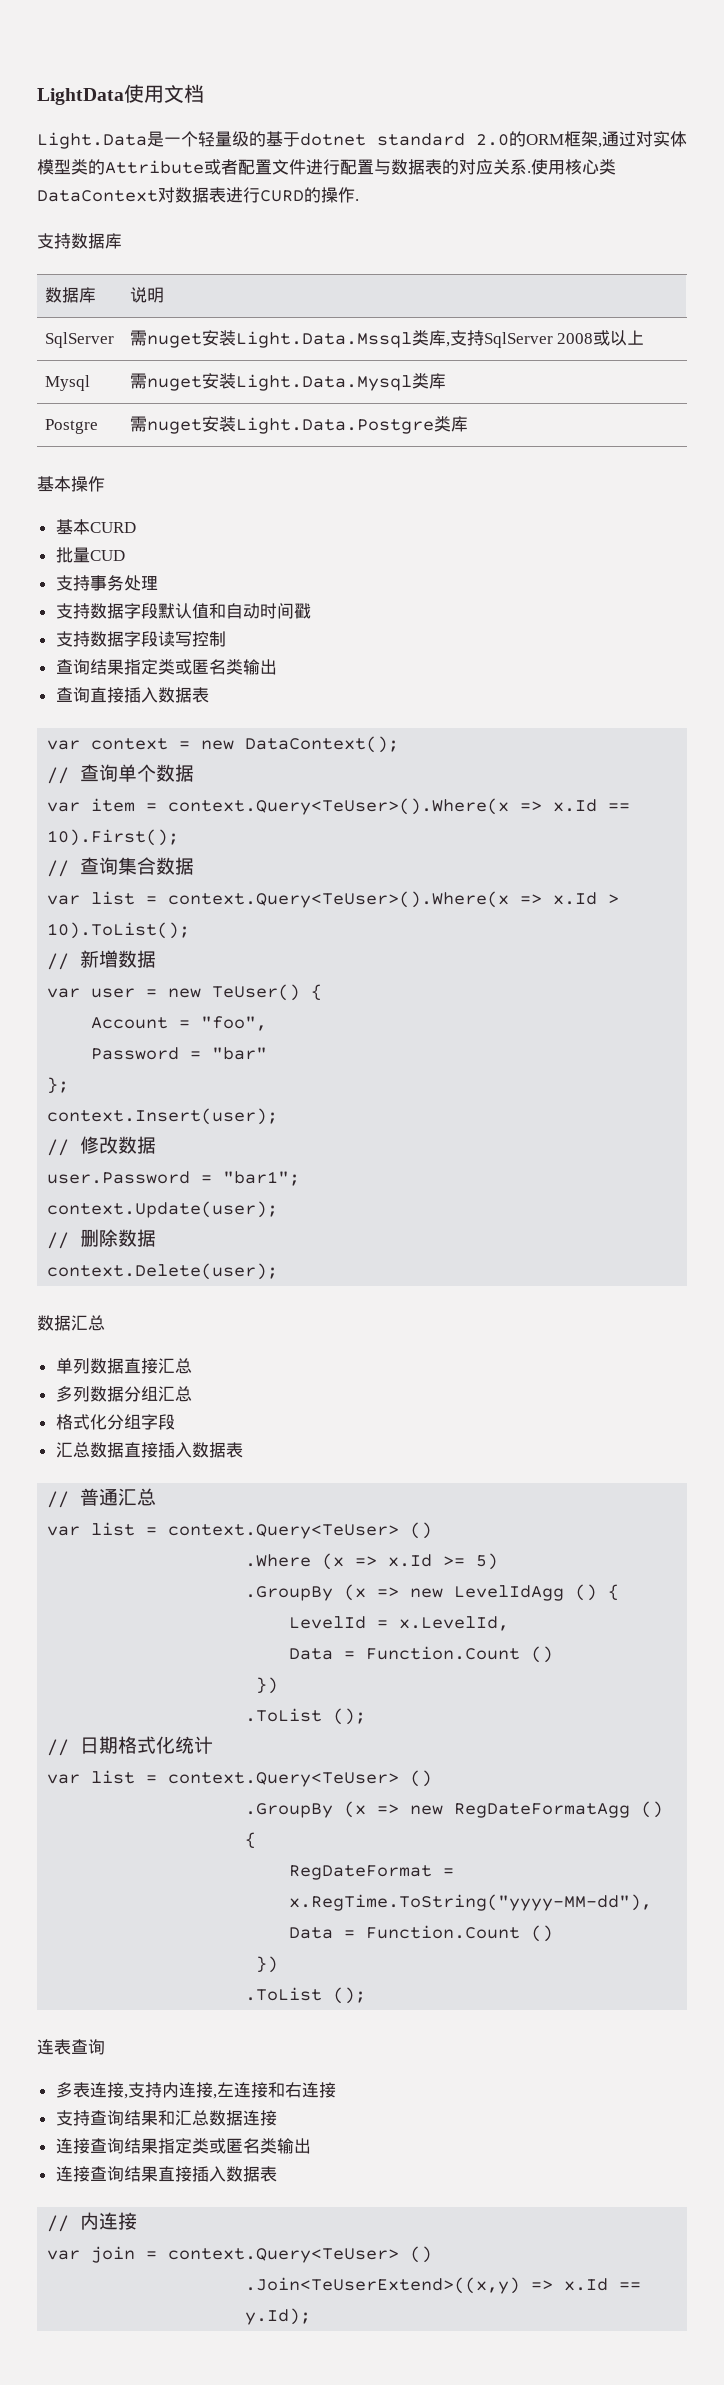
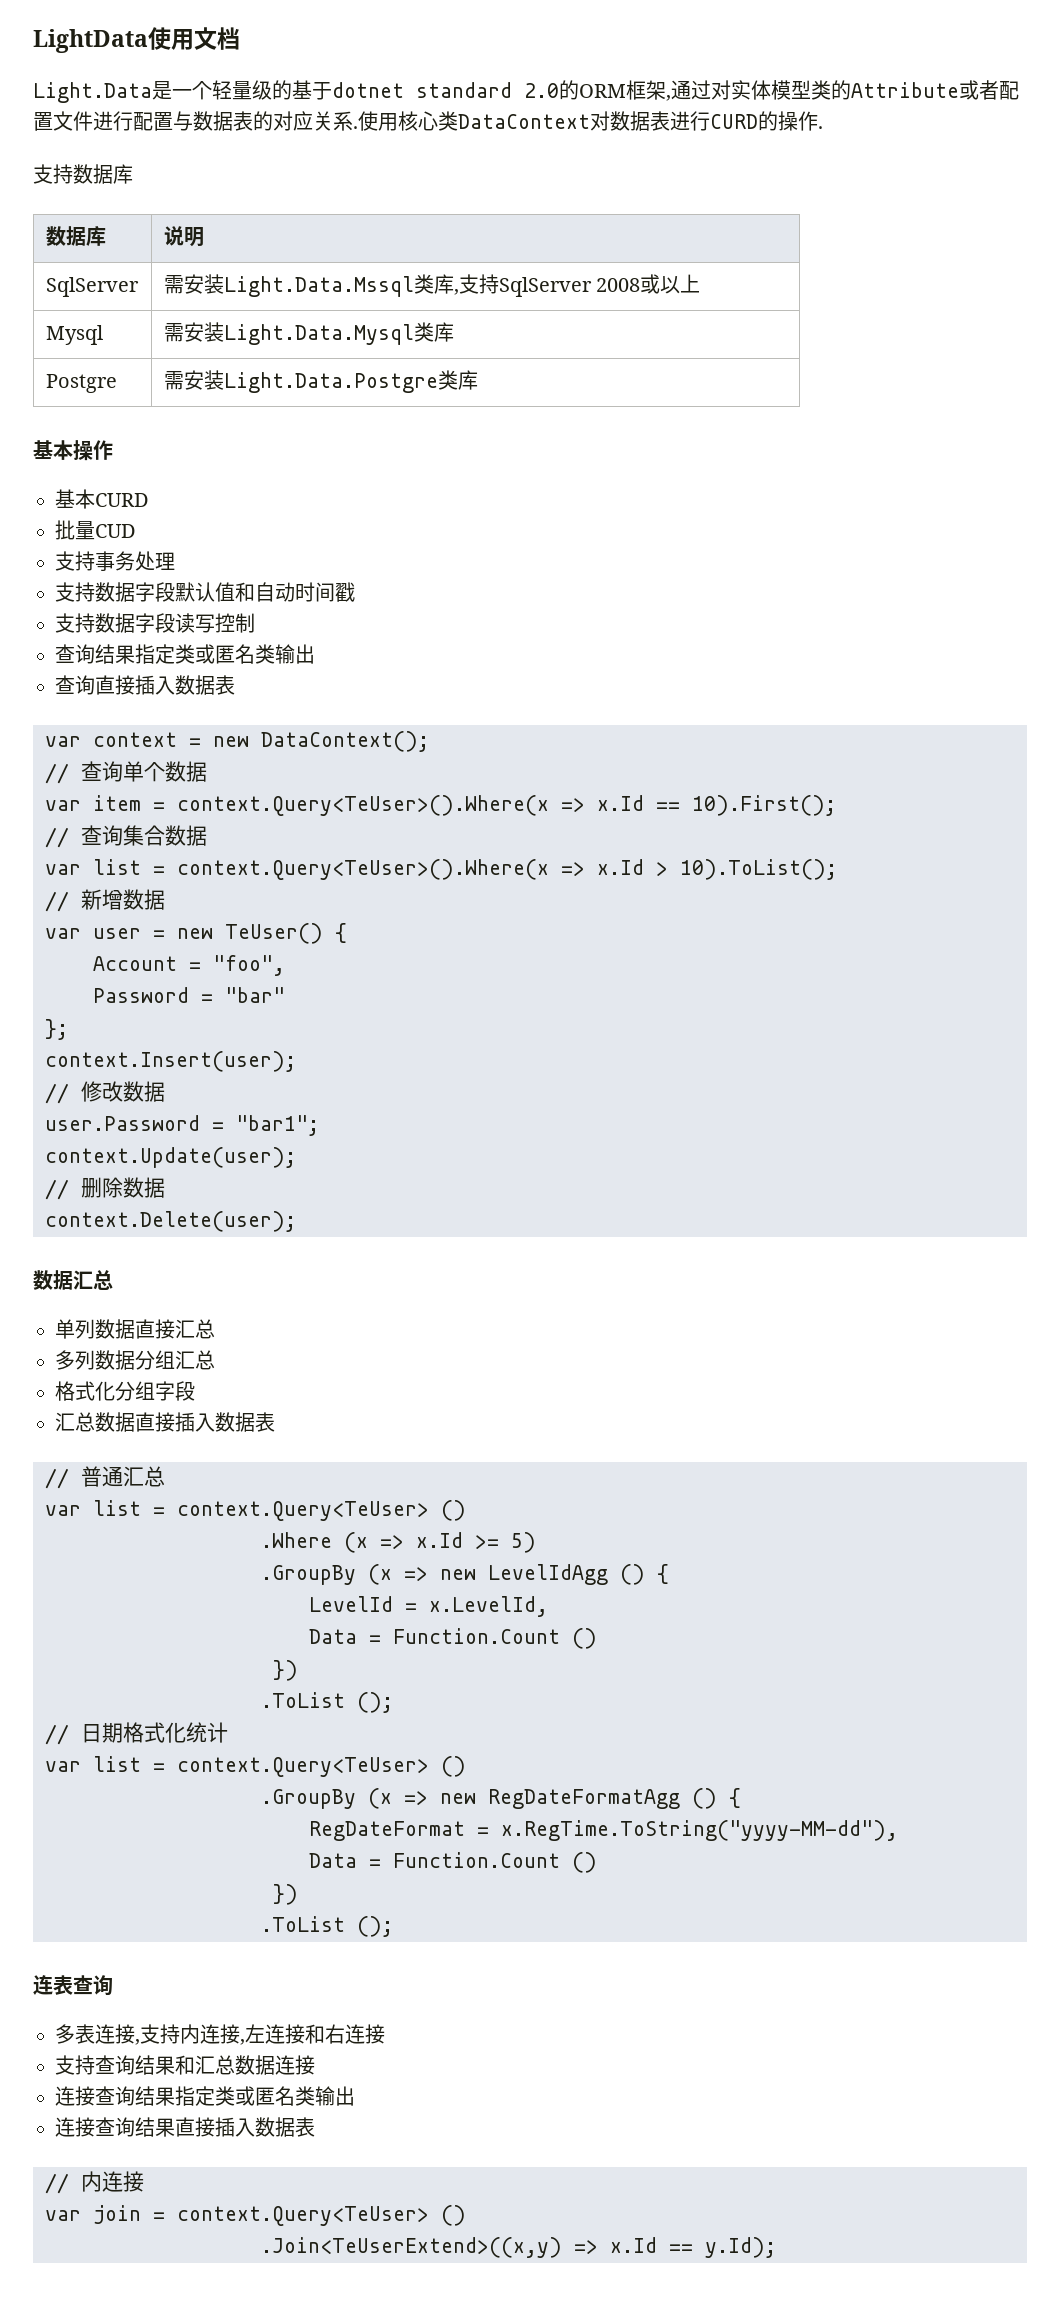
- SqlServer | 需nuget安装Light.Data.Mssql类库,支持SqlServer 2008或以上
+ SqlServer | 需安装Light.Data.Mssql类库,支持SqlServer 2008或以上
- Mysql | 需nuget安装Light.Data.Mysql类库
+ Mysql | 需安装Light.Data.Mysql类库
- Postgre | 需nuget安装Light.Data.Postgre类库
+ Postgre | 需安装Light.Data.Postgre类库

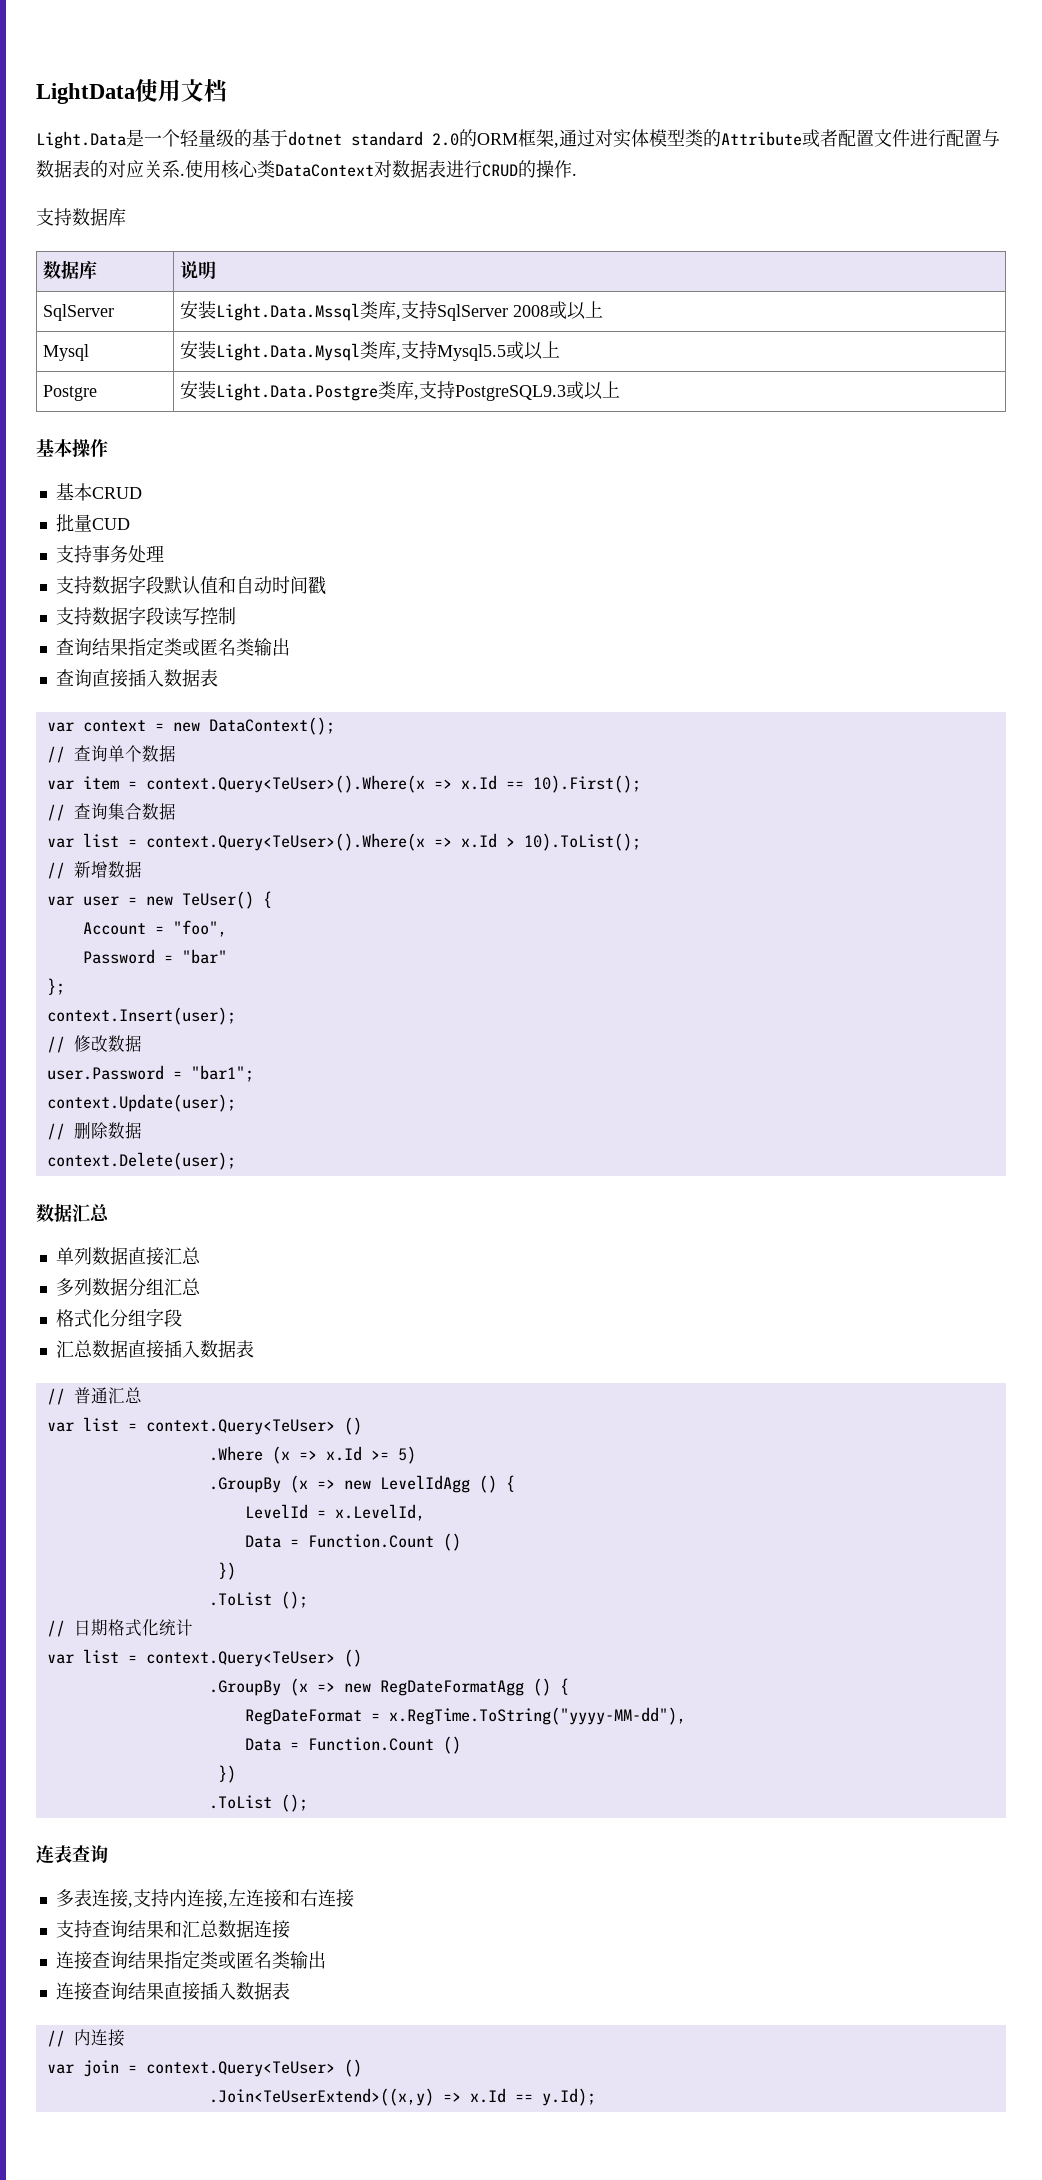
- 使用核心类DataContext对数据表进行CURD的操作.
+ 使用核心类DataContext对数据表进行CRUD的操作.
- SqlServer | 需安装Light.Data.Mssql类库,支持SqlServer 2008或以上
+ SqlServer | 安装Light.Data.Mssql类库,支持SqlServer 2008或以上
- Mysql | 需安装Light.Data.Mysql类库
+ Mysql | 安装Light.Data.Mysql类库,支持Mysql5.5或以上
- Postgre | 需安装Light.Data.Postgre类库
+ Postgre | 安装Light.Data.Postgre类库,支持PostgreSQL9.3或以上
- 基本CURD
+ 基本CRUD

